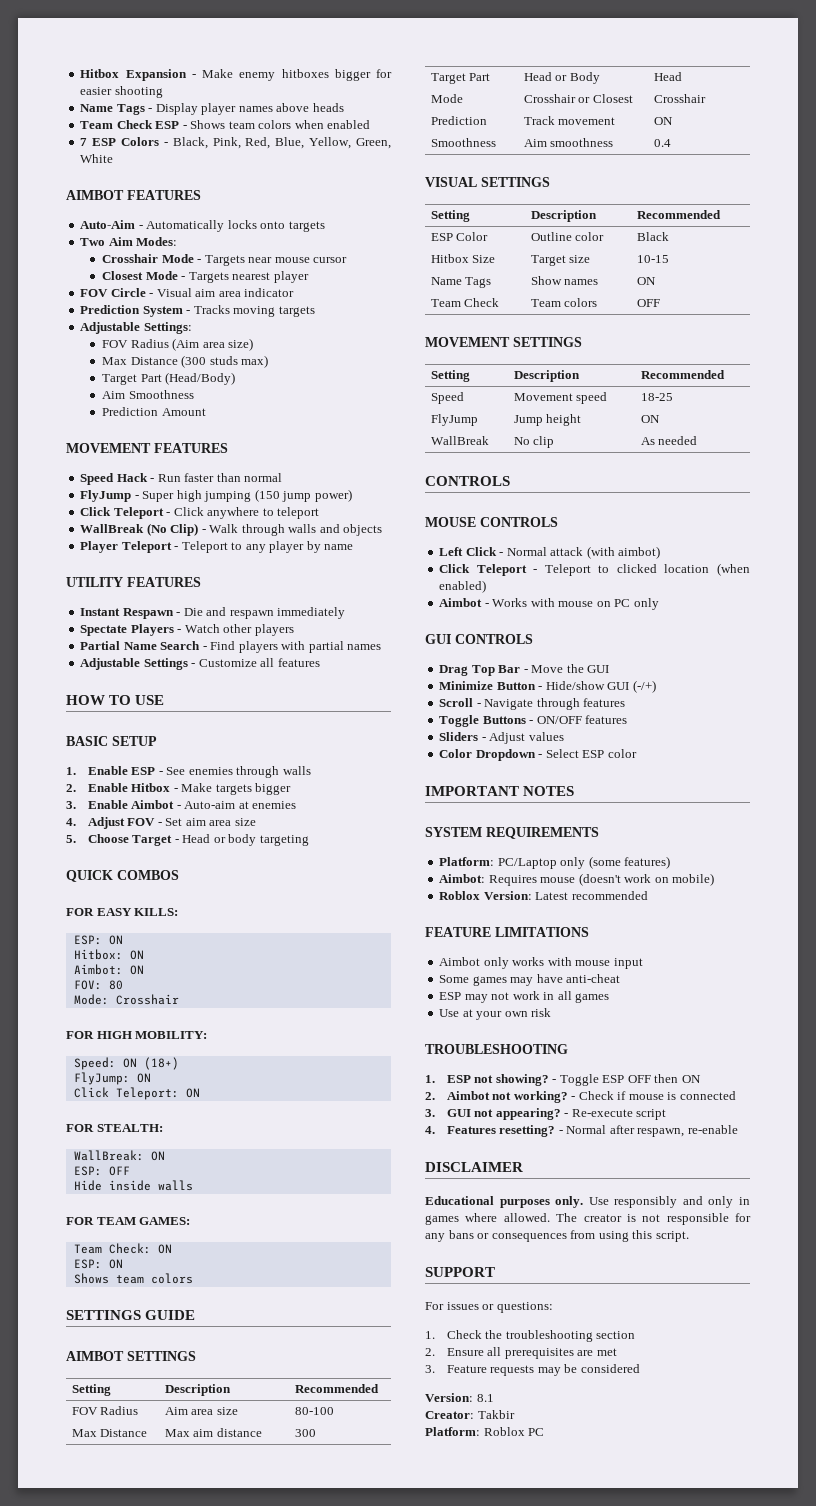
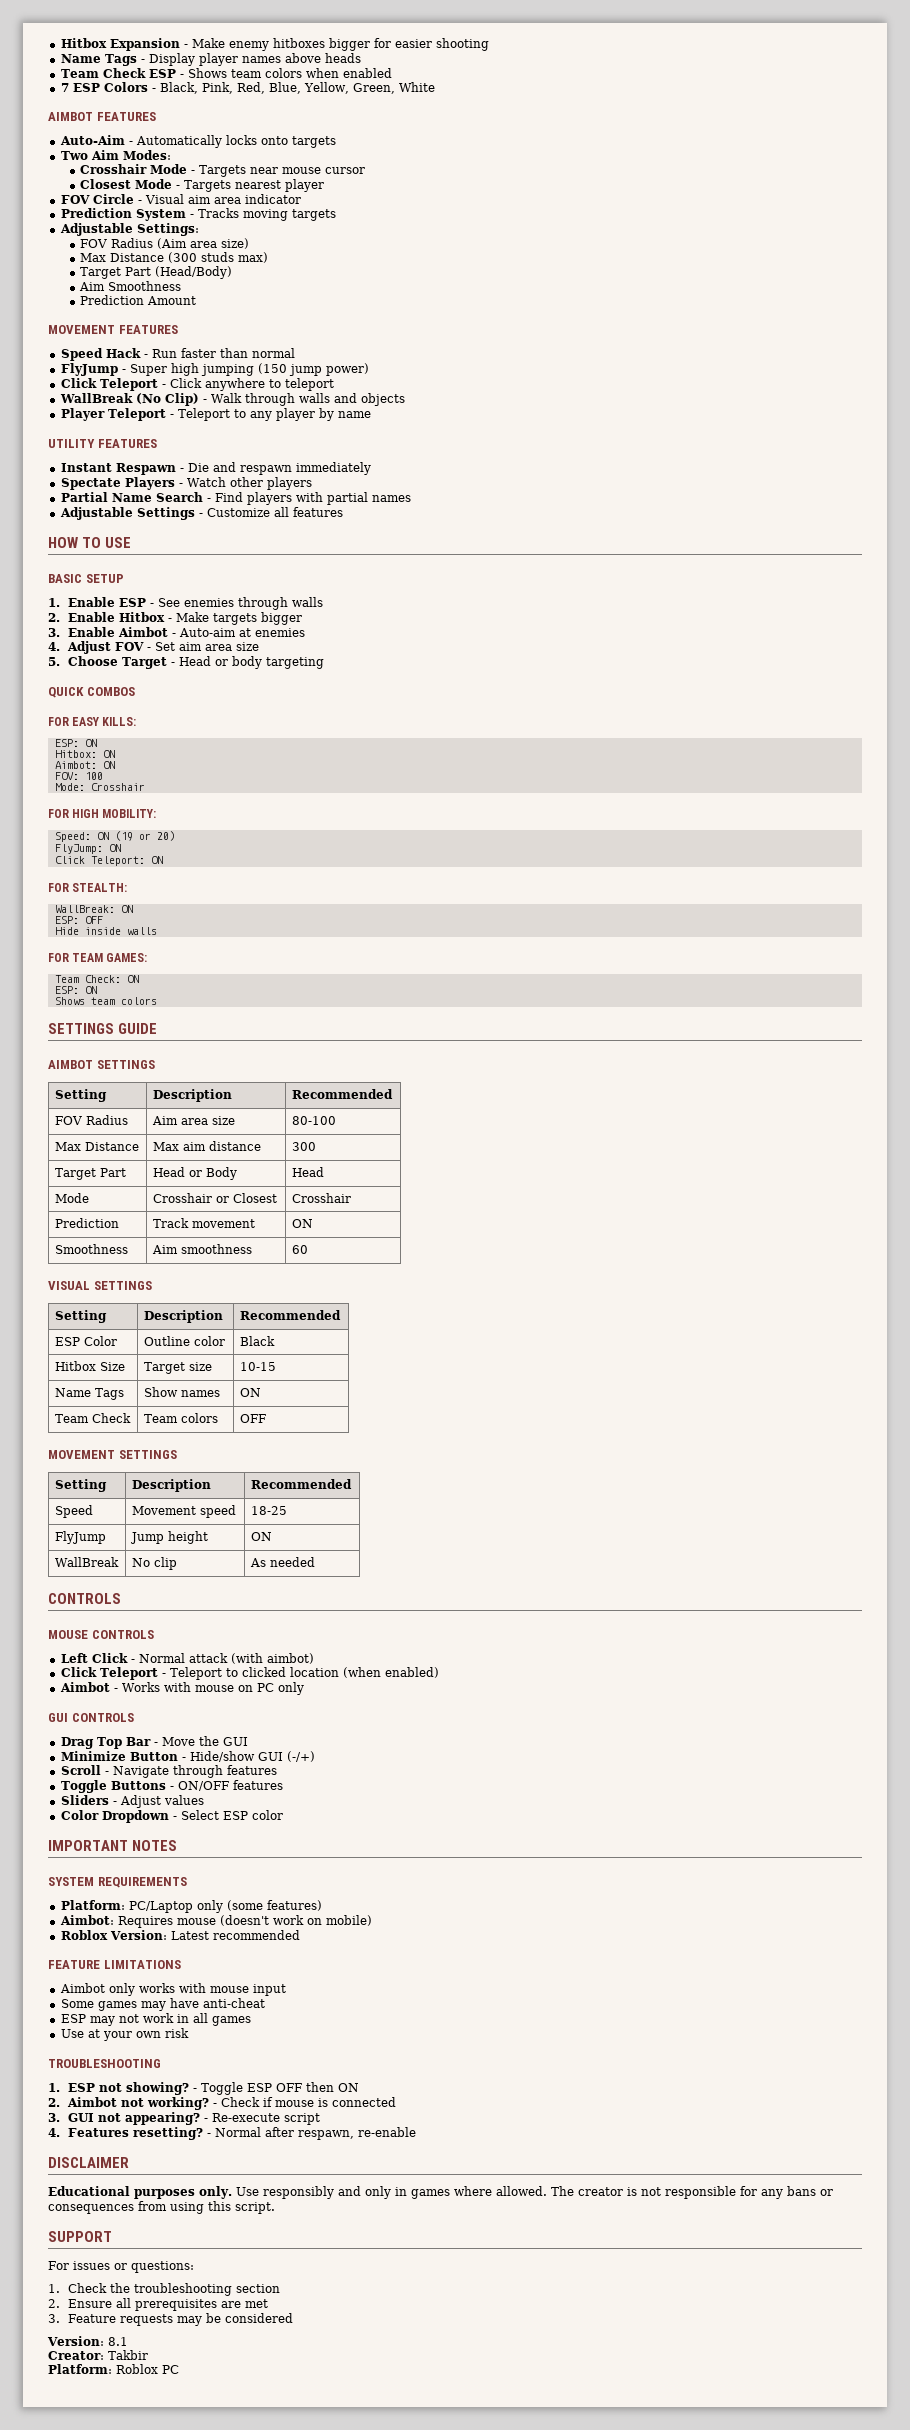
- FOV: 80
+ FOV: 100
- Speed: ON (18+)
+ Speed: ON (19 or 20)
- Smoothness | Aim smoothness | 0.4
+ Smoothness | Aim smoothness | 60

